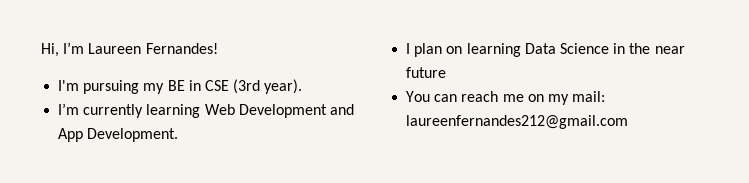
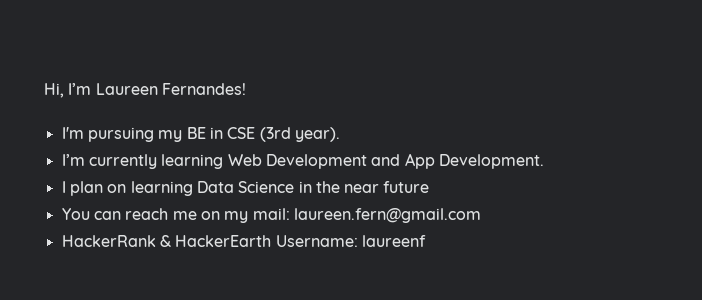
- You can reach me on my mail: laureenfernandes212@gmail.com
+ You can reach me on my mail: laureen.fern@gmail.com
+ HackerRank & HackerEarth Username: laureenf

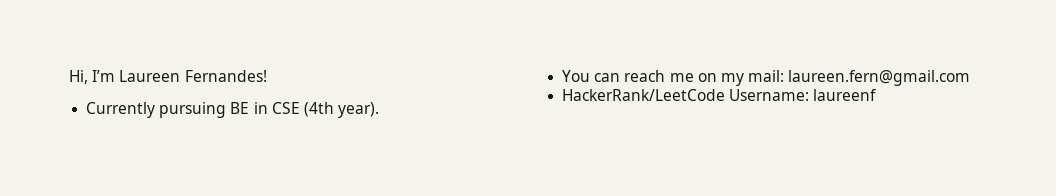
- I'm pursuing my BE in CSE (3rd year).
+ Currently pursuing BE in CSE (4th year).
- I’m currently learning Web Development and App Development.
- I plan on learning Data Science in the near future
- HackerRank & HackerEarth Username: laureenf
+ HackerRank/LeetCode Username: laureenf

